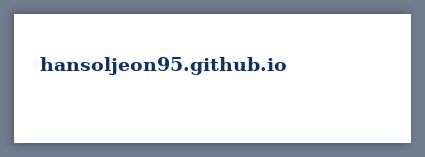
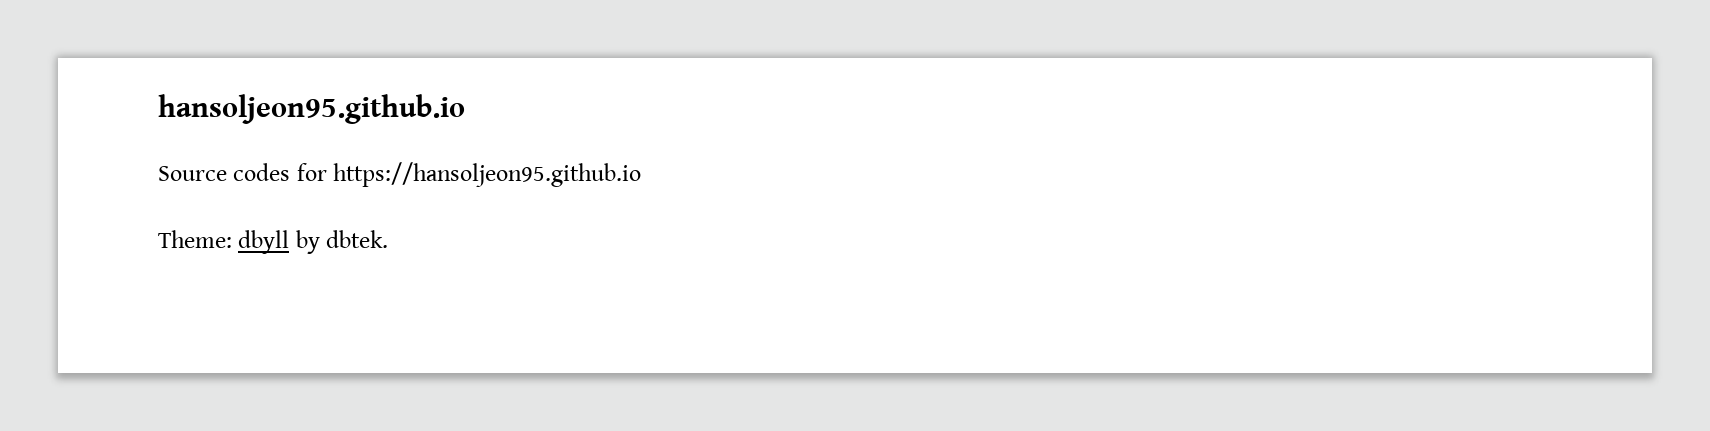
+ Source codes for https://hansoljeon95.github.io
+ Theme: dbyll by dbtek.

